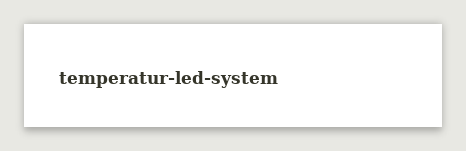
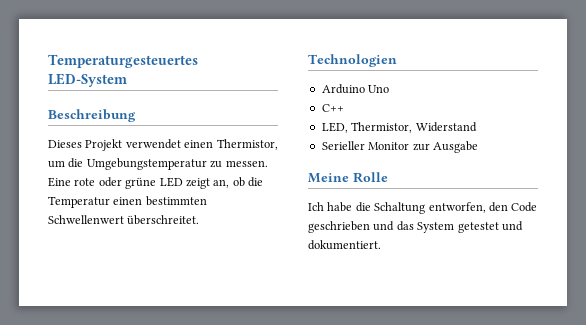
- temperatur-led-system
+ Temperaturgesteuertes LED-System
+ Beschreibung
+ Dieses Projekt verwendet einen Thermistor, um die Umgebungstemperatur zu messen. Eine rote oder grüne LED zeigt an, ob die Temperatur einen bestimmten Schwellenwert überschreitet.
+ Technologien
+ Arduino Uno
+ C++
+ LED, Thermistor, Widerstand
+ Serieller Monitor zur Ausgabe
+ Meine Rolle
+ Ich habe die Schaltung entworfen, den Code geschrieben und das System getestet und dokumentiert.

